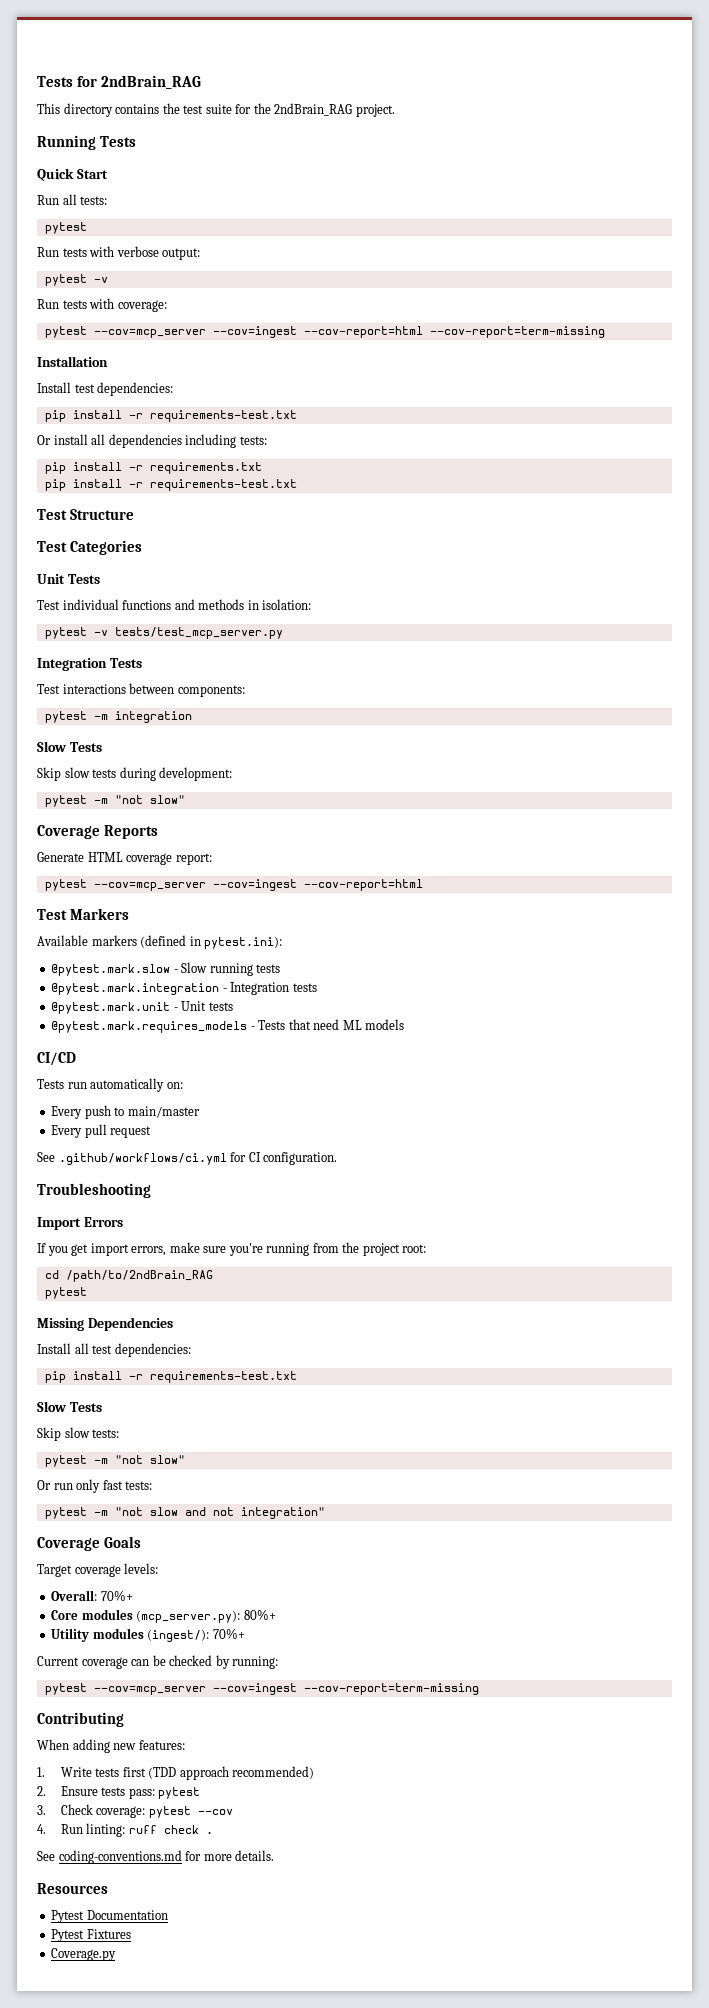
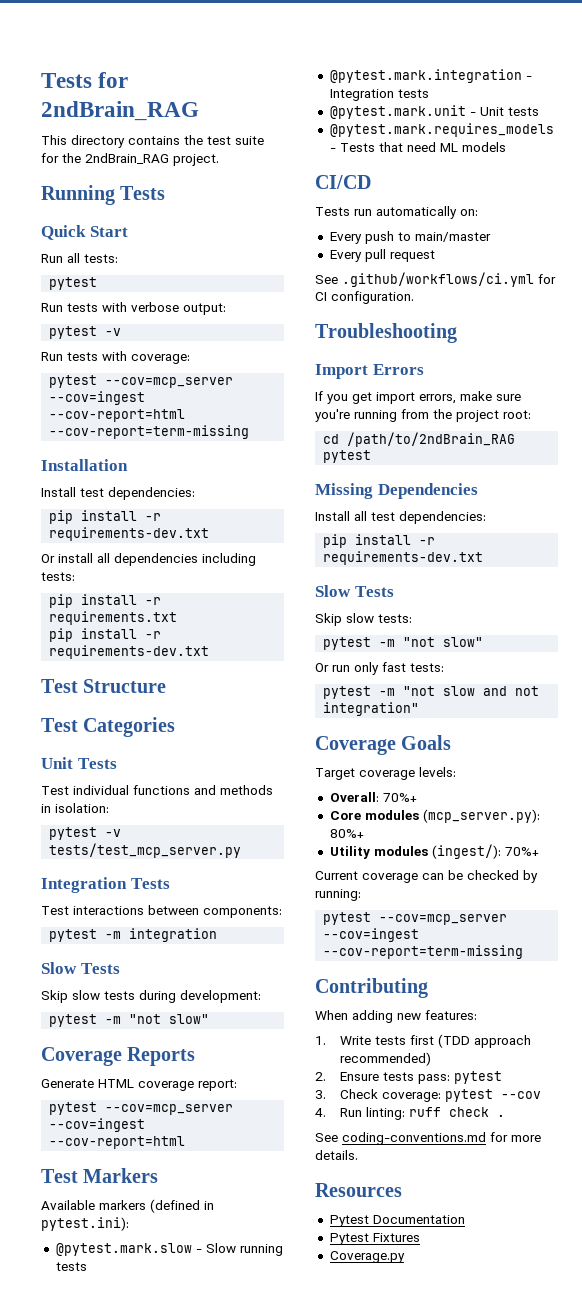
  Install test dependencies:
- pip install -r requirements-test.txt
+ pip install -r requirements-dev.txt
  pip install -r requirements.txt
- pip install -r requirements-test.txt
+ pip install -r requirements-dev.txt
  Install all test dependencies:
- pip install -r requirements-test.txt
+ pip install -r requirements-dev.txt

